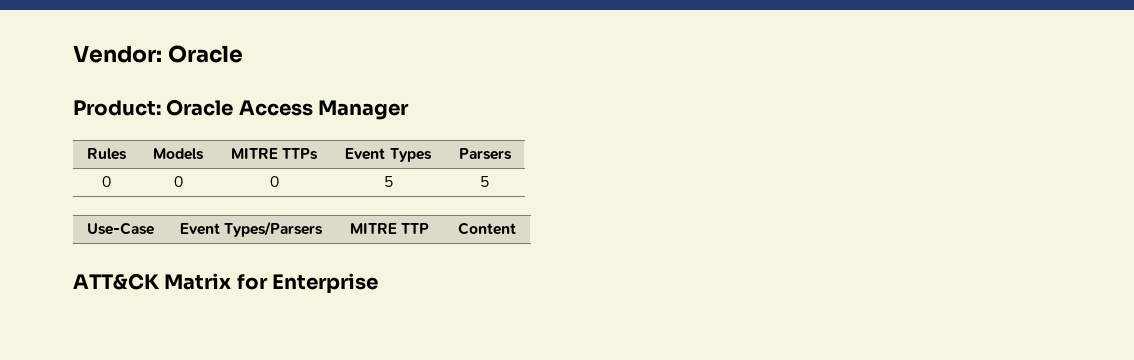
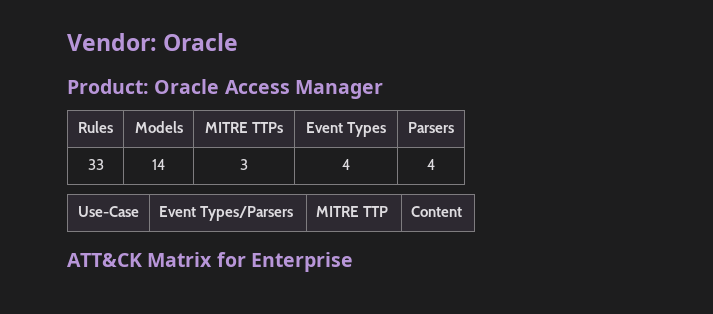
- 0 | 0 | 0 | 5 | 5
+ 33 | 14 | 3 | 4 | 4

